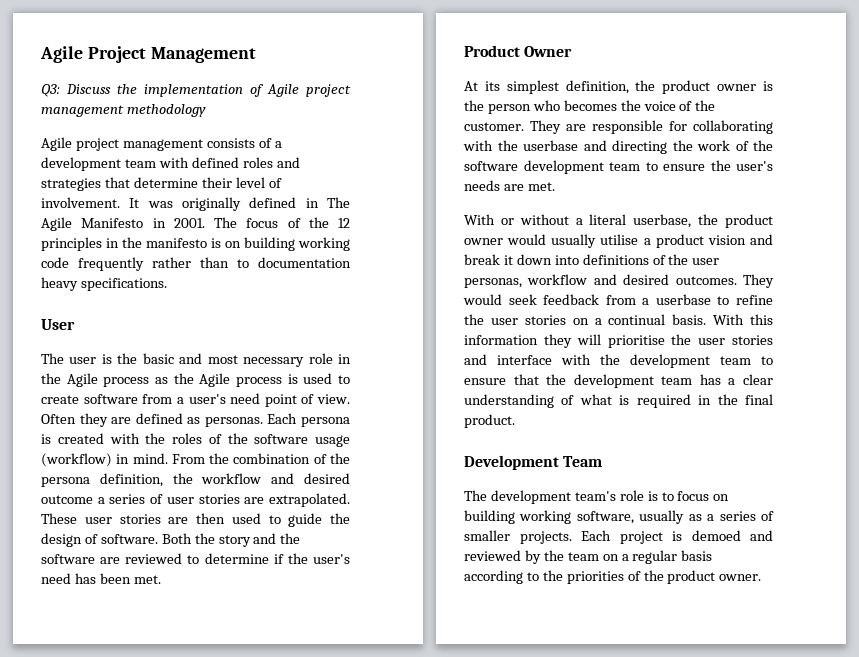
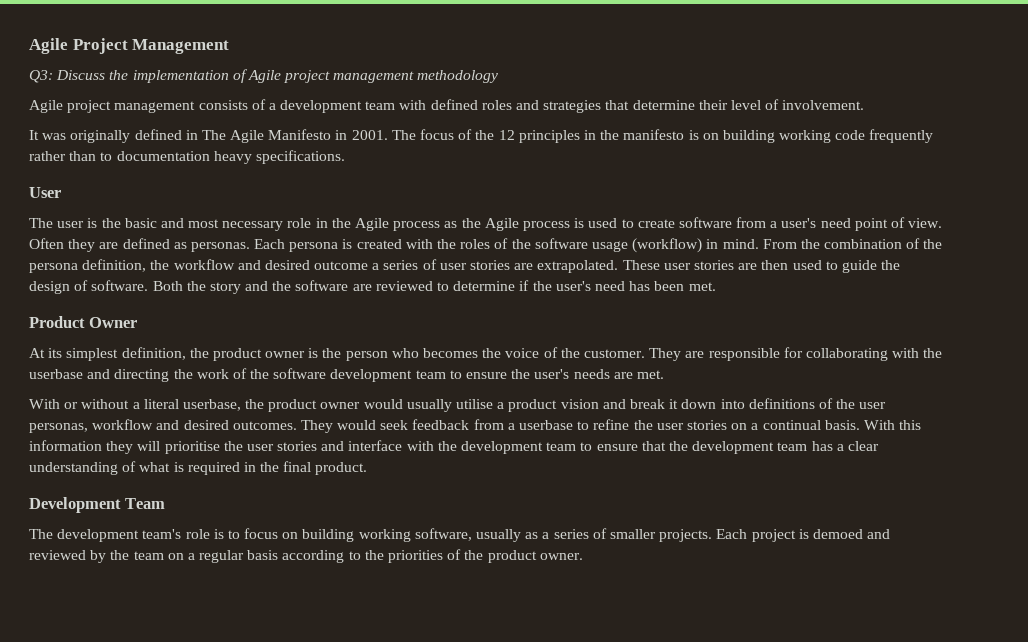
- Agile project management consists of a development team with defined roles and strategies that determine their level of involvement. It was originally defined in The Agile Manifesto in 2001.
+ Agile project management consists of a development team with defined roles and strategies that determine their level of involvement.
+ It was originally defined in The Agile Manifesto in 2001.

